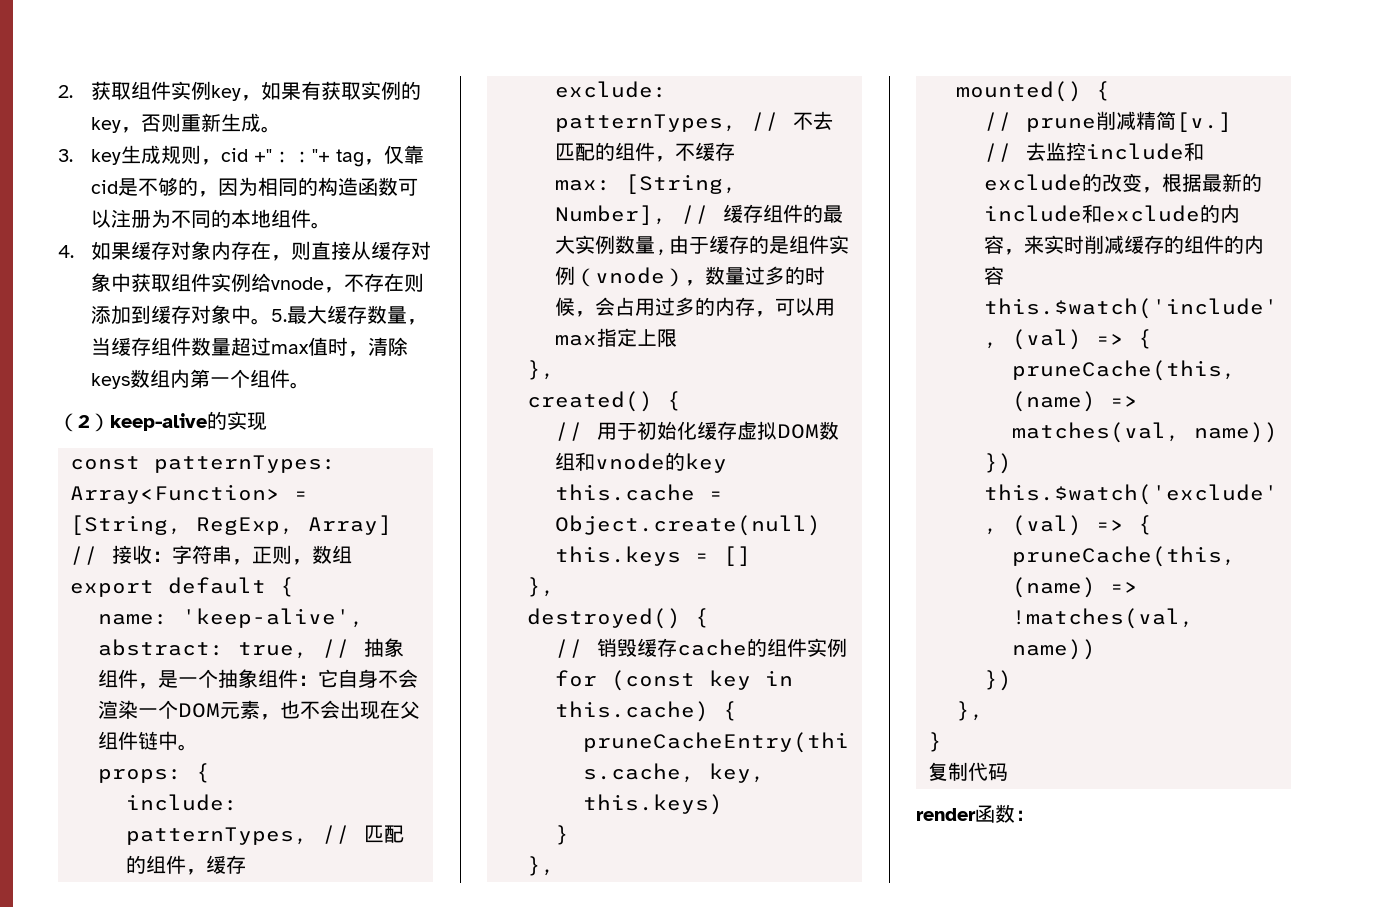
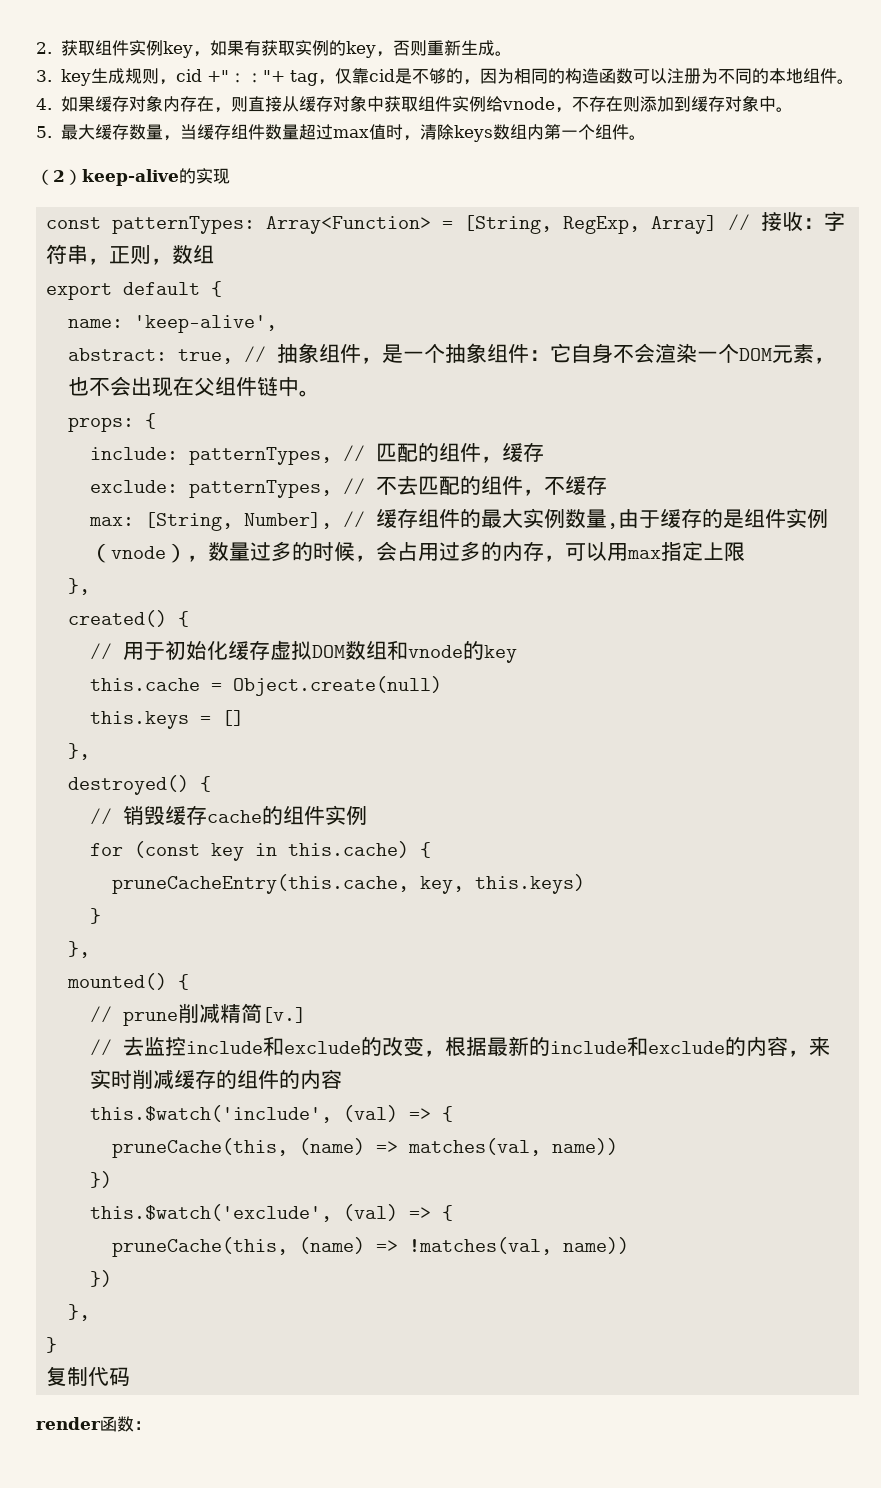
- 4.如果缓存对象内存在，则直接从缓存对象中获取组件实例给vnode，不存在则添加到缓存对象中。5.最大缓存数量，当缓存组件数量超过max值时，清除keys数组内第一个组件。
+ 4.如果缓存对象内存在，则直接从缓存对象中获取组件实例给vnode，不存在则添加到缓存对象中。
+ 5.最大缓存数量，当缓存组件数量超过max值时，清除keys数组内第一个组件。

